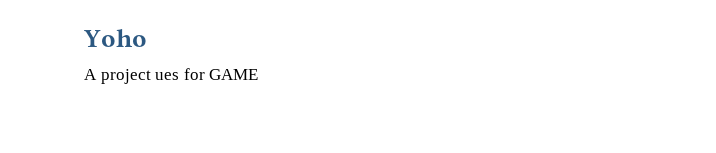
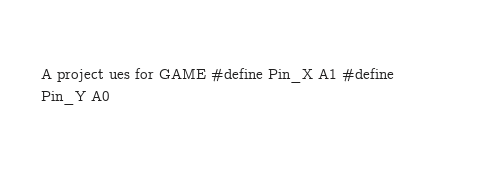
- Yoho
- A project ues for GAME
+ A project ues for GAME #define Pin_X A1 #define Pin_Y A0

